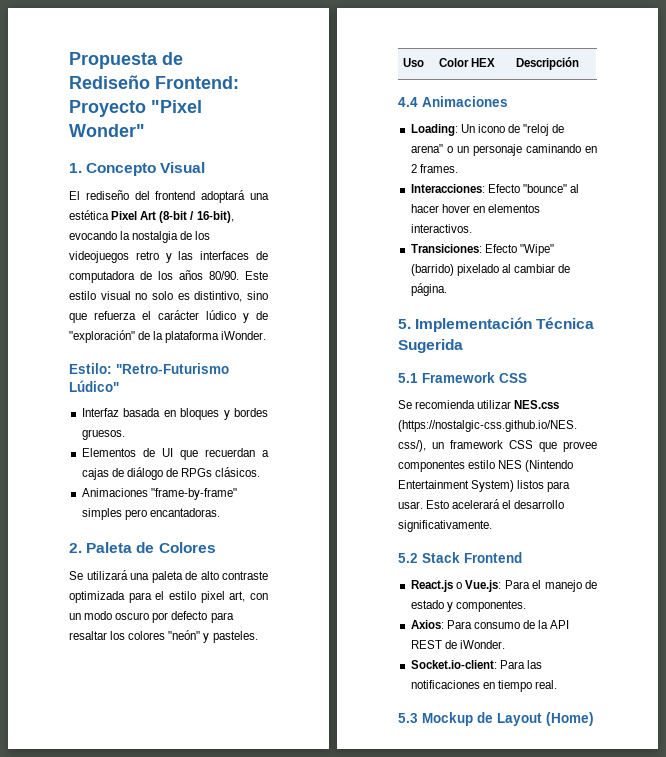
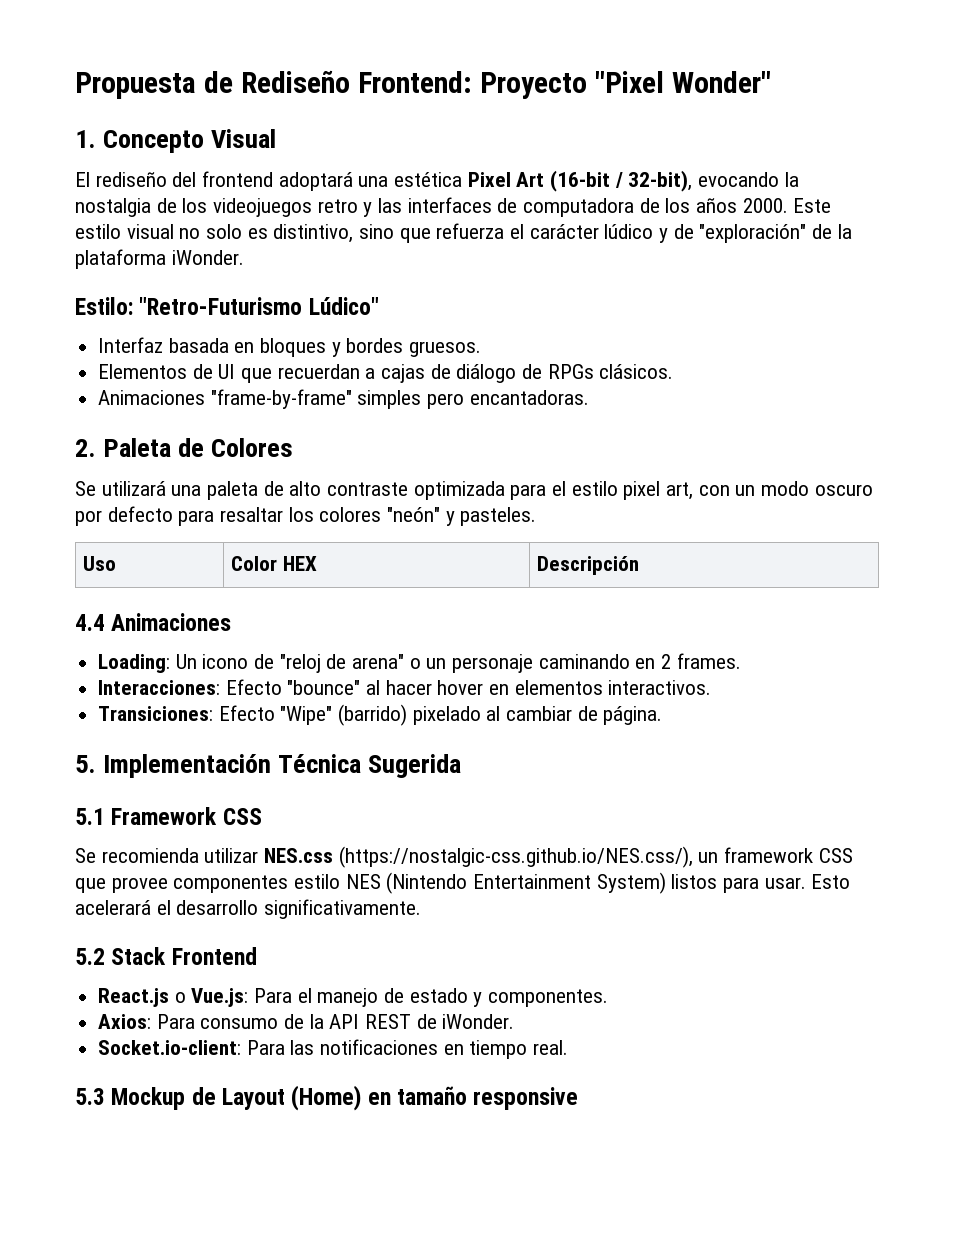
- El rediseño del frontend adoptará una estética Pixel Art (8-bit / 16-bit), evocando la nostalgia de los videojuegos retro y las interfaces de computadora de los años 80/90.
+ El rediseño del frontend adoptará una estética Pixel Art (16-bit / 32-bit), evocando la nostalgia de los videojuegos retro y las interfaces de computadora de los años 2000.
- 5.3 Mockup de Layout (Home)
+ 5.3 Mockup de Layout (Home) en tamaño responsive

